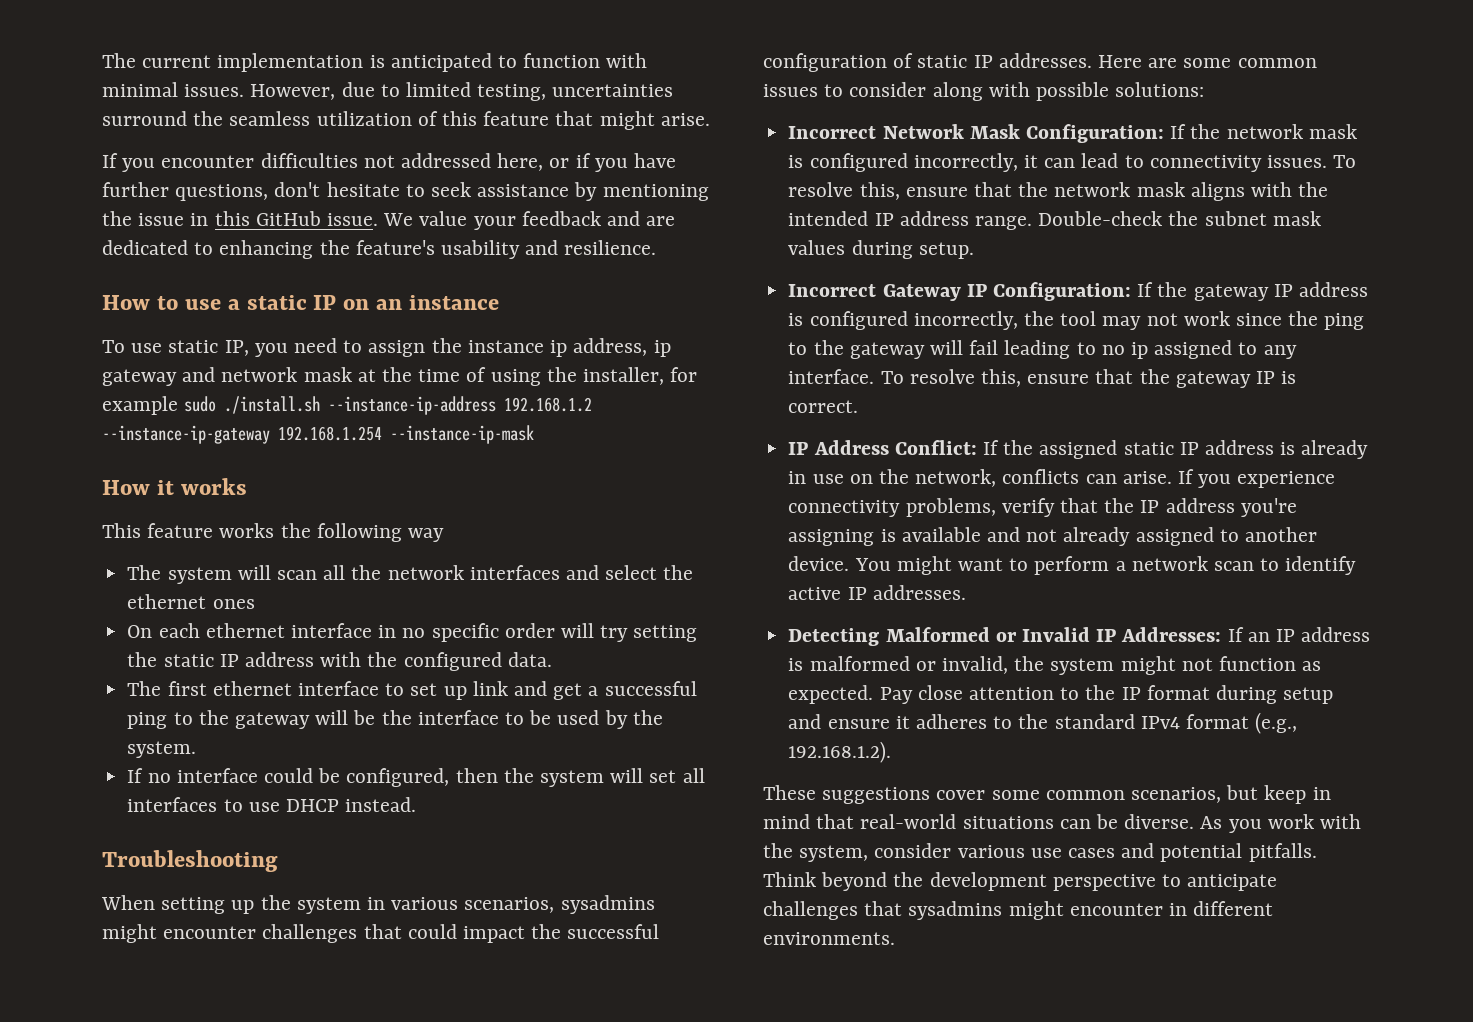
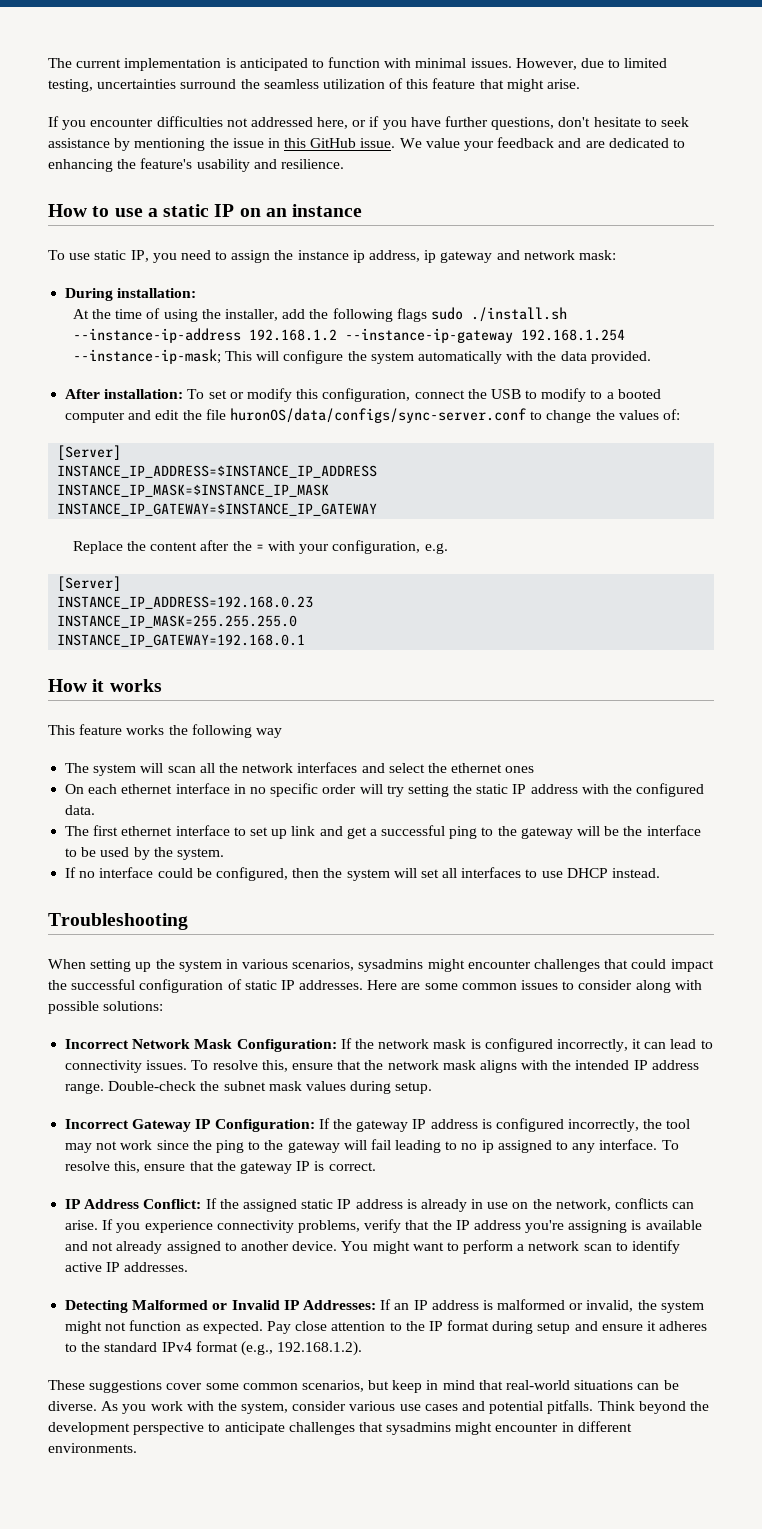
- To use static IP, you need to assign the instance ip address, ip gateway and network mask at the time of using the installer, for example sudo ./install.sh --instance-ip-address 192.168.1.2 --instance-ip-gateway 192.168.1.254 --instance-ip-mask
+ To use static IP, you need to assign the instance ip address, ip gateway and network mask:
+ During installation:
+ At the time of using the installer, add the following flags sudo ./install.sh --instance-ip-address 192.168.1.2 --instance-ip-gateway 192.168.1.254 --instance-ip-mask; This will configure the system automatically with the data provided.
+ After installation: To set or modify this configuration, connect the USB to modify to a booted computer and edit the file huronOS/data/configs/sync-server.conf to change the values of:
+ [Server]
+ INSTANCE_IP_ADDRESS=$INSTANCE_IP_ADDRESS
+ INSTANCE_IP_MASK=$INSTANCE_IP_MASK
+ INSTANCE_IP_GATEWAY=$INSTANCE_IP_GATEWAY
+ Replace the content after the = with your configuration, e.g.
+ [Server]
+ INSTANCE_IP_ADDRESS=192.168.0.23
+ INSTANCE_IP_MASK=255.255.255.0
+ INSTANCE_IP_GATEWAY=192.168.0.1

